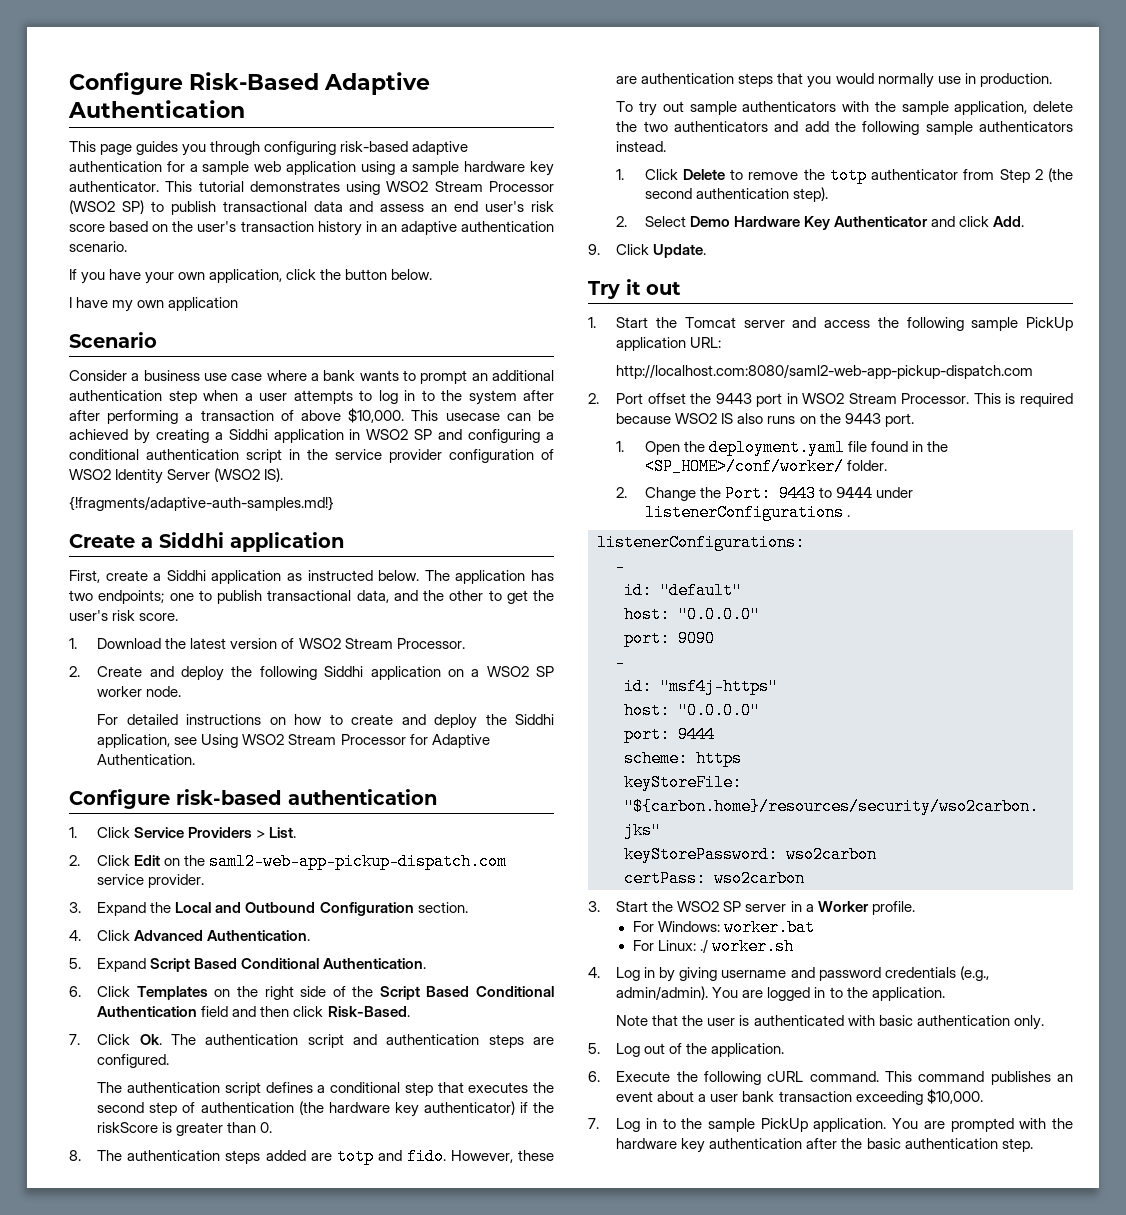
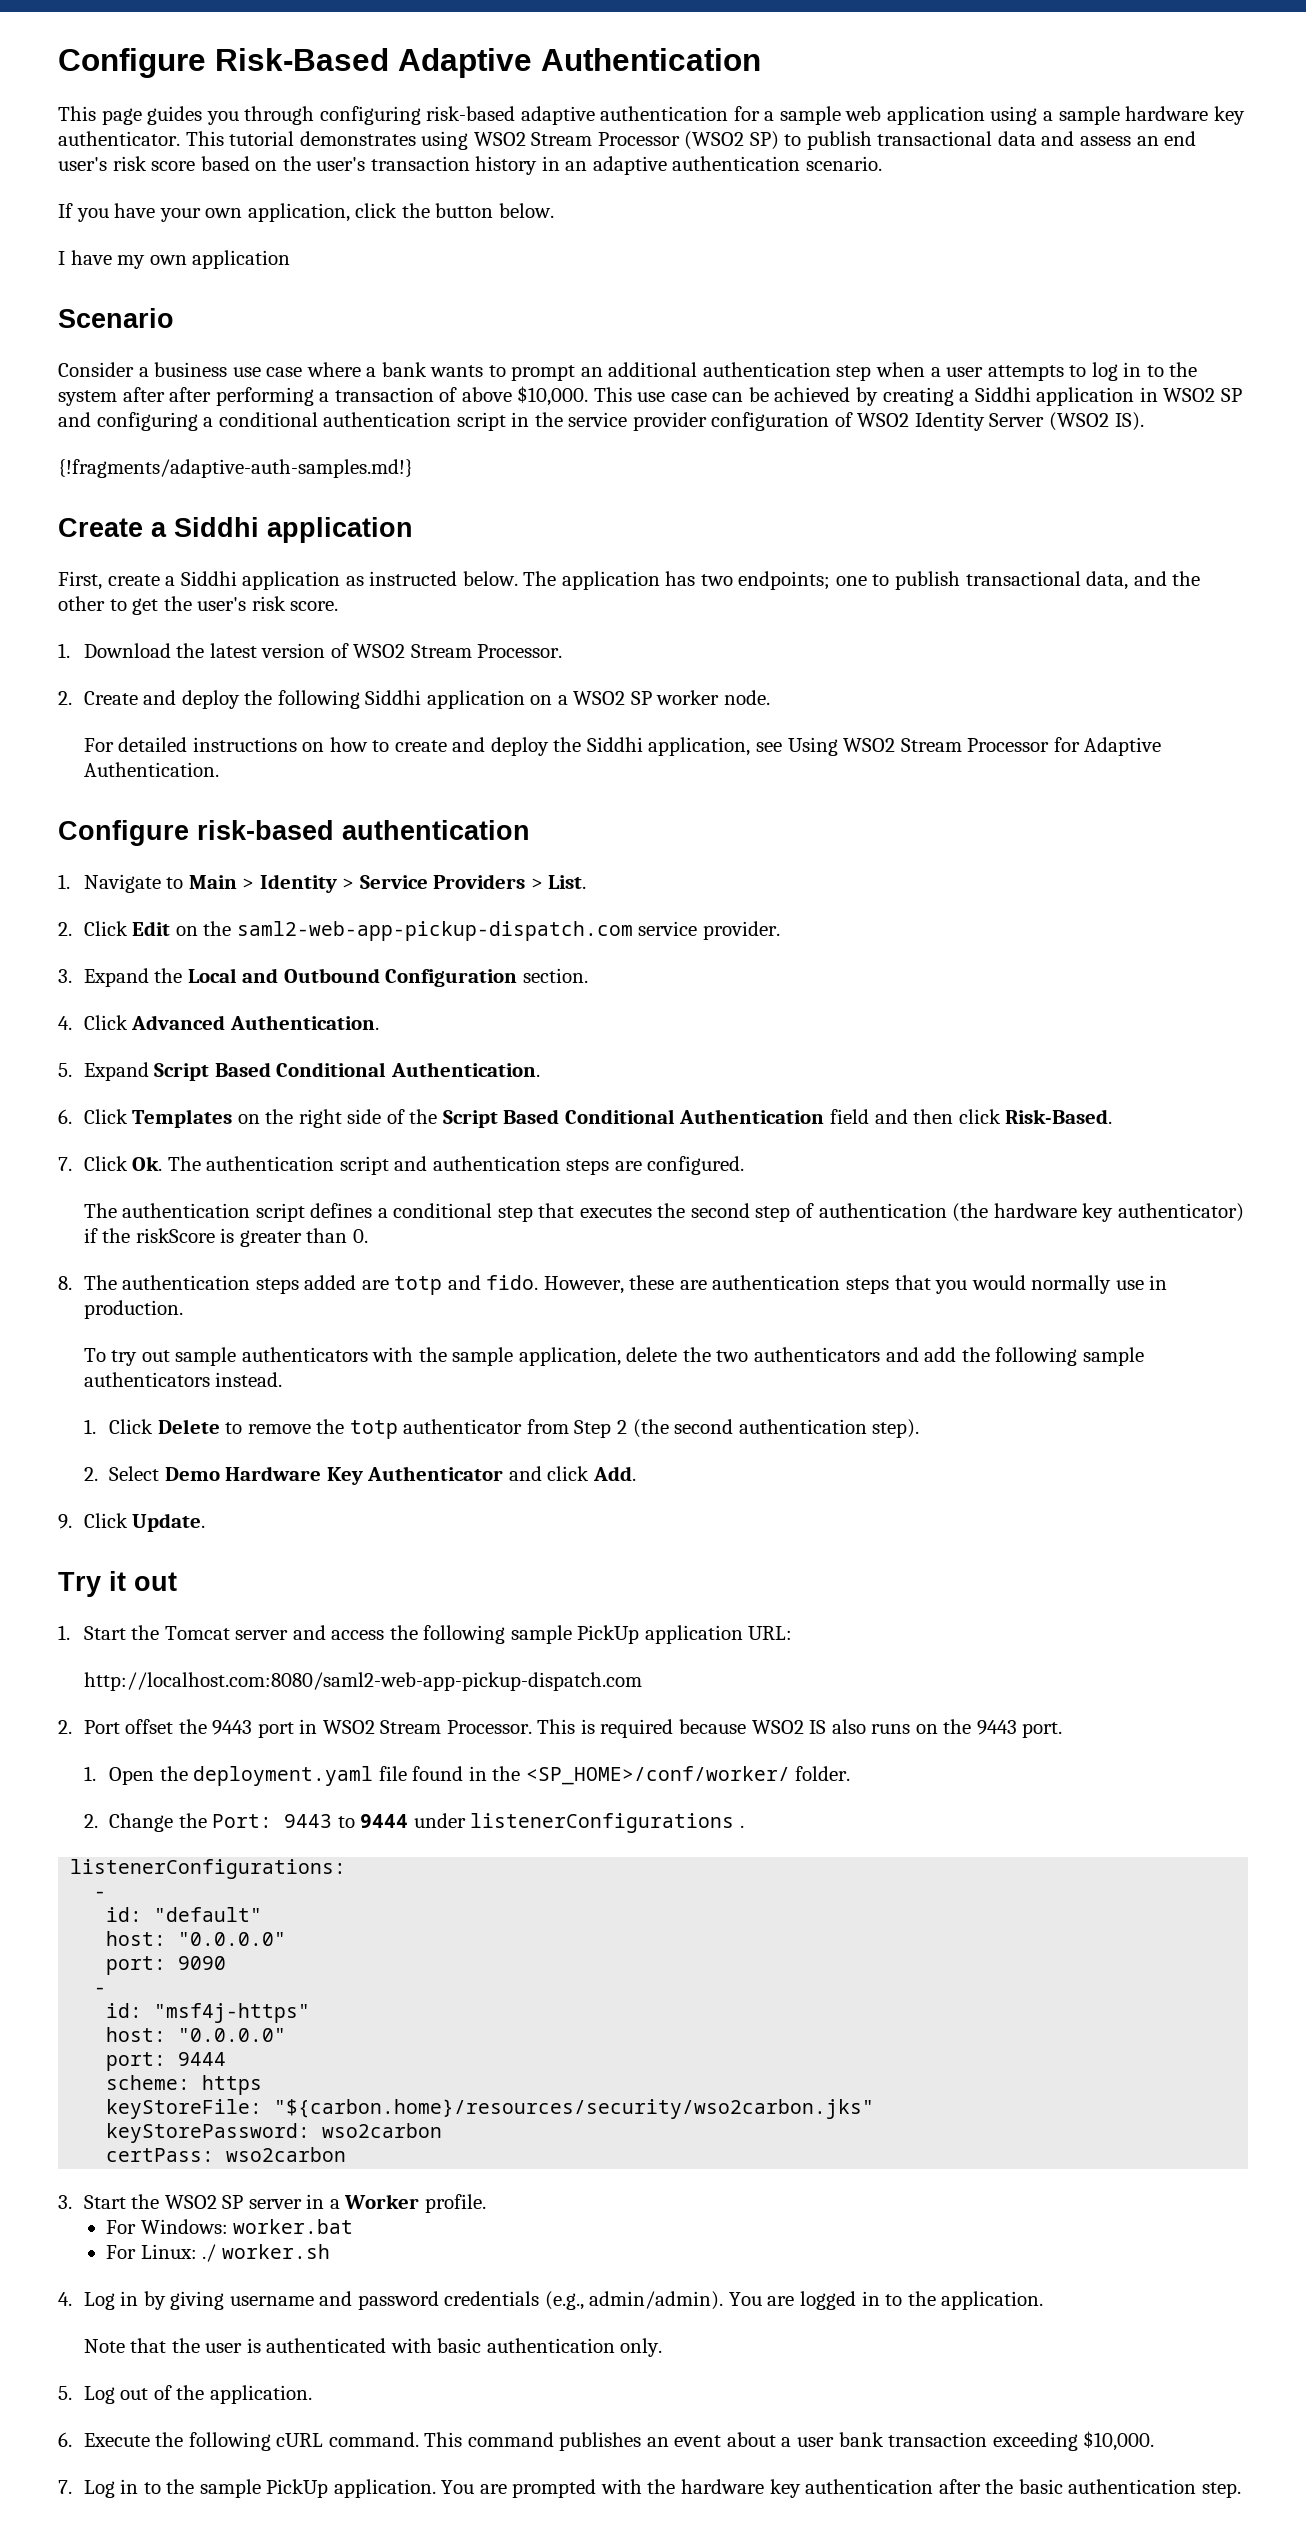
- This usecase can be achieved by creating a Siddhi application in WSO2 SP and configuring a conditional authentication script in the service provider configuration of WSO2 Identity Server (WSO2 IS).
+ This use case can be achieved by creating a Siddhi application in WSO2 SP and configuring a conditional authentication script in the service provider configuration of WSO2 Identity Server (WSO2 IS).
- 1. Click Service Providers > List.
+ 1. Navigate to Main > Identity > Service Providers > List.

